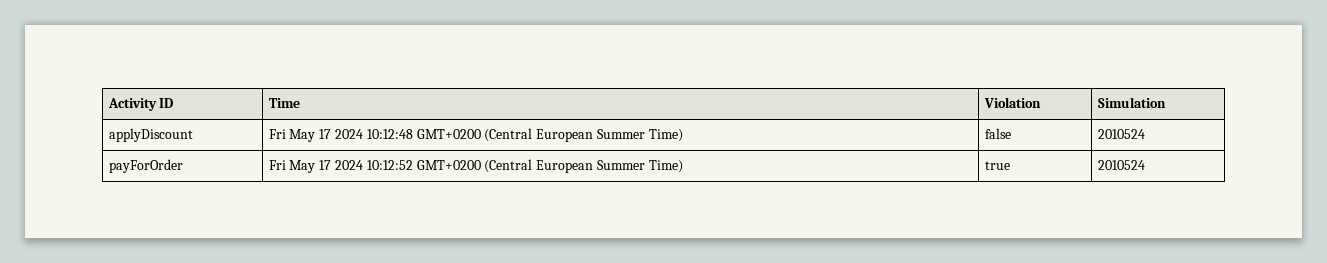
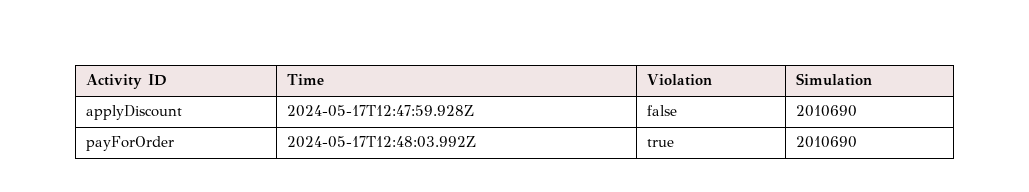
- applyDiscount | Fri May 17 2024 10:12:48 GMT+0200 (Central European Summer Time) | false | 2010524
+ applyDiscount | 2024-05-17T12:47:59.928Z | false | 2010690
- payForOrder | Fri May 17 2024 10:12:52 GMT+0200 (Central European Summer Time) | true | 2010524
+ payForOrder | 2024-05-17T12:48:03.992Z | true | 2010690

